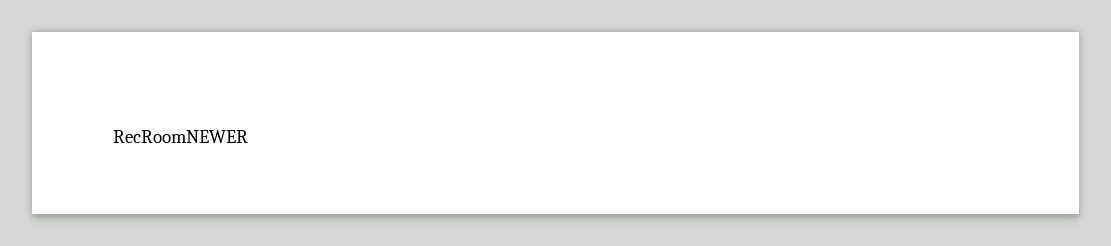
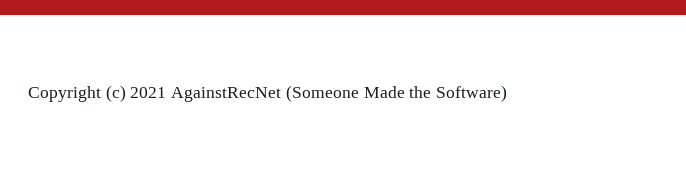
- RecRoomNEWER
+ Copyright (c) 2021 AgainstRecNet (Someone Made the Software)

